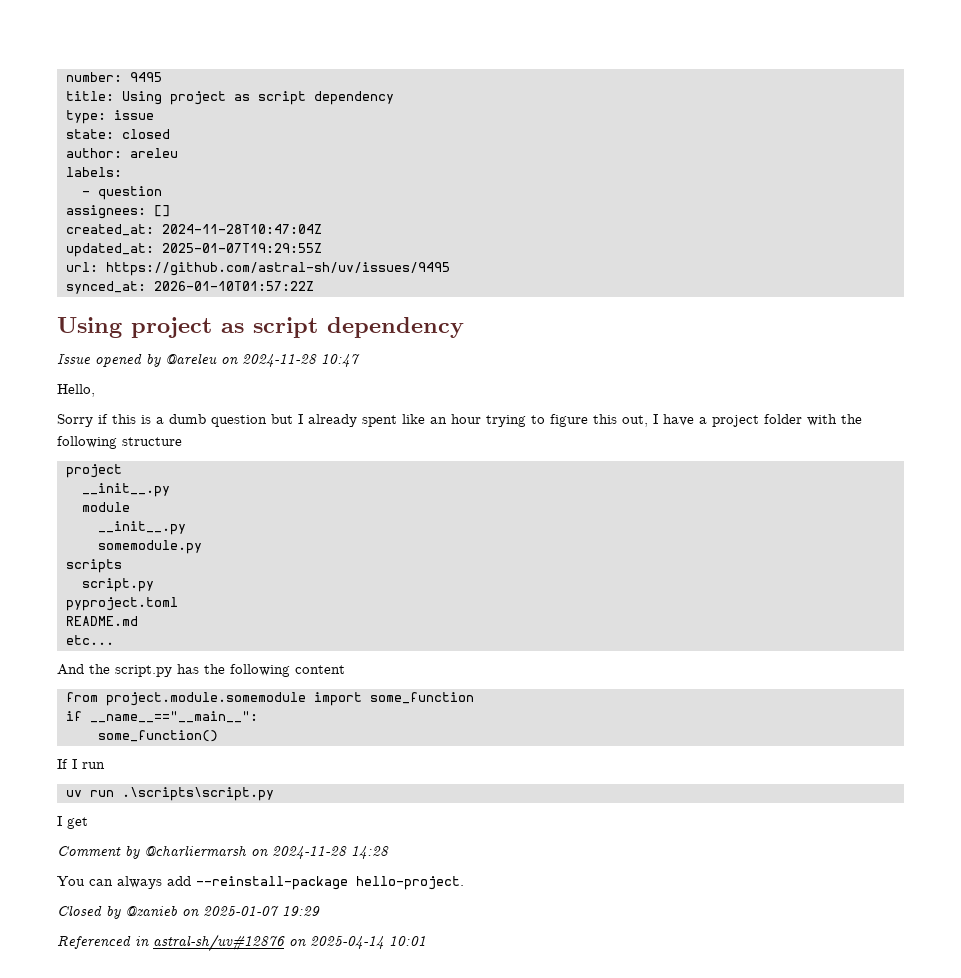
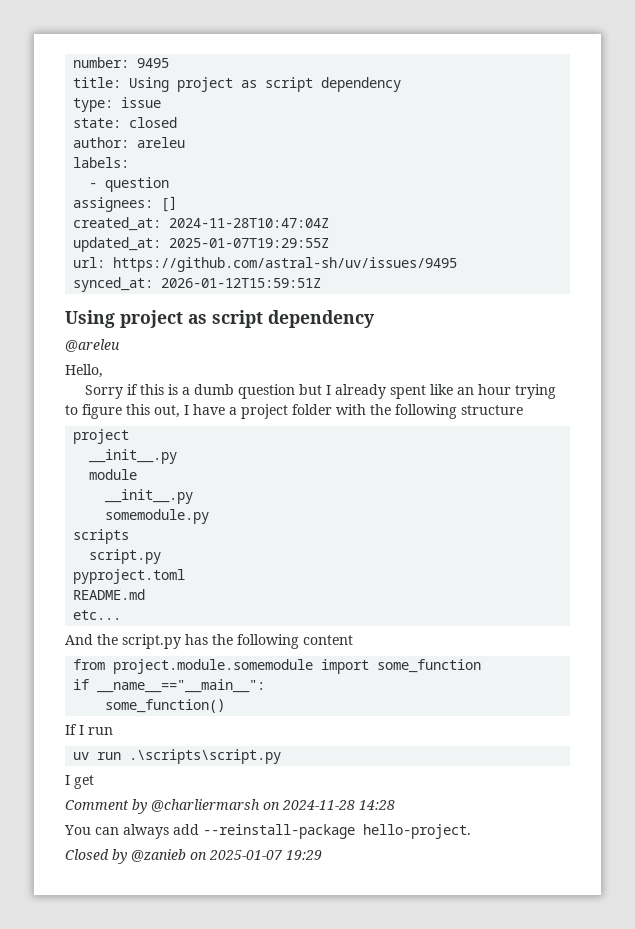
- synced_at: 2026-01-10T01:57:22Z
+ synced_at: 2026-01-12T15:59:51Z
  Using project as script dependency
- Issue opened by @areleu on 2024-11-28 10:47
+ @areleu
- Referenced in astral-sh/uv#12876 on 2025-04-14 10:01

